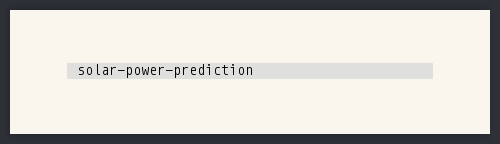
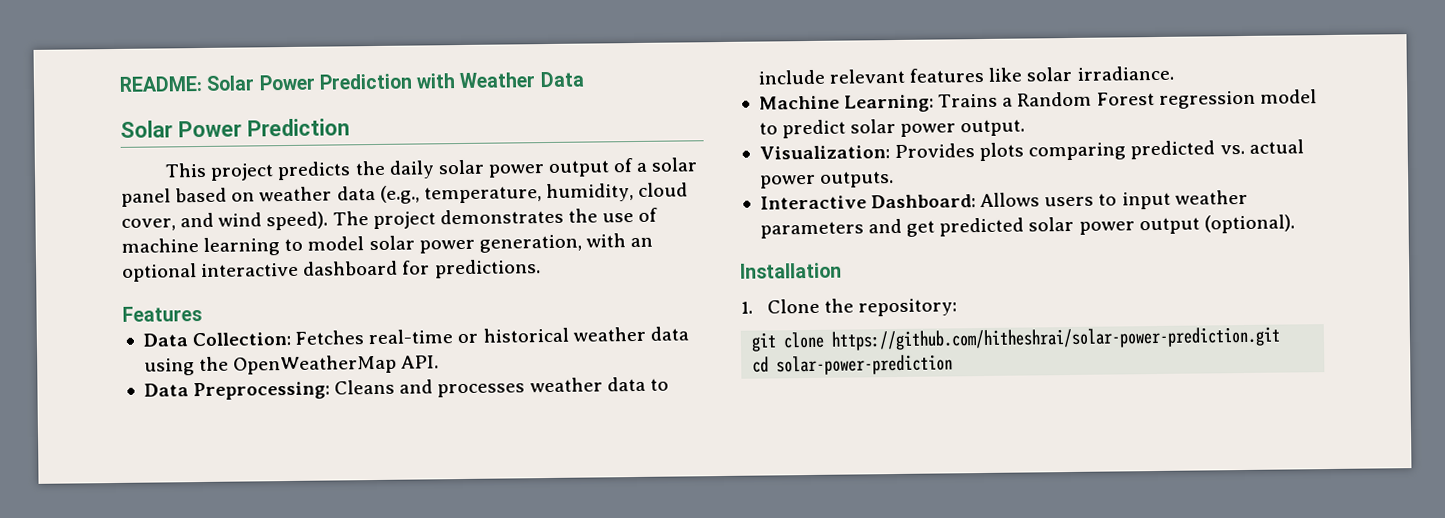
- solar-power-prediction
+ README: Solar Power Prediction with Weather Data
+ Solar Power Prediction
+ This project predicts the daily solar power output of a solar panel based on weather data (e.g., temperature, humidity, cloud cover, and wind speed). The project demonstrates the use of machine learning to model solar power generation, with an optional interactive dashboard for predictions.
+ Features
+ Data Collection: Fetches real-time or historical weather data using the OpenWeatherMap API.
+ Data Preprocessing: Cleans and processes weather data to include relevant features like solar irradiance.
+ Machine Learning: Trains a Random Forest regression model to predict solar power output.
+ Visualization: Provides plots comparing predicted vs. actual power outputs.
+ Interactive Dashboard: Allows users to input weather parameters and get predicted solar power output (optional).
+ Installation
+ 1. Clone the repository:
+ git clone https://github.com/hitheshrai/solar-power-prediction.git
+ cd solar-power-prediction

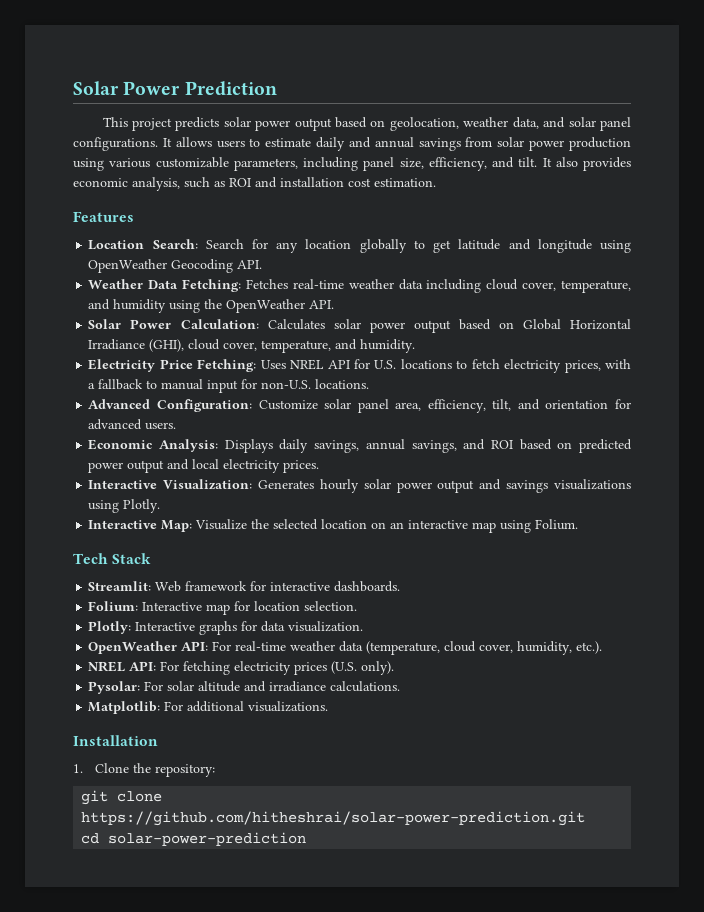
- README: Solar Power Prediction with Weather Data
- This project predicts the daily solar power output of a solar panel based on weather data (e.g., temperature, humidity, cloud cover, and wind speed). The project demonstrates the use of machine learning to model solar power generation, with an optional interactive dashboard for predictions.
+ This project predicts solar power output based on geolocation, weather data, and solar panel configurations. It allows users to estimate daily and annual savings from solar power production using various customizable parameters, including panel size, efficiency, and tilt. It also provides economic analysis, such as ROI and installation cost estimation.
  Features
- Data Collection: Fetches real-time or historical weather data using the OpenWeatherMap API.
- Data Preprocessing: Cleans and processes weather data to include relevant features like solar irradiance.
- Machine Learning: Trains a Random Forest regression model to predict solar power output.
- Visualization: Provides plots comparing predicted vs. actual power outputs.
- Interactive Dashboard: Allows users to input weather parameters and get predicted solar power output (optional).
+ Location Search: Search for any location globally to get latitude and longitude using OpenWeather Geocoding API.
+ Weather Data Fetching: Fetches real-time weather data including cloud cover, temperature, and humidity using the OpenWeather API.
+ Solar Power Calculation: Calculates solar power output based on Global Horizontal Irradiance (GHI), cloud cover, temperature, and humidity.
+ Electricity Price Fetching: Uses NREL API for U.S. locations to fetch electricity prices, with a fallback to manual input for non-U.S. locations.
+ Advanced Configuration: Customize solar panel area, efficiency, tilt, and orientation for advanced users.
+ Economic Analysis: Displays daily savings, annual savings, and ROI based on predicted power output and local electricity prices.
+ Interactive Visualization: Generates hourly solar power output and savings visualizations using Plotly.
+ Interactive Map: Visualize the selected location on an interactive map using Folium.
+ Tech Stack
+ Streamlit: Web framework for interactive dashboards.
+ Folium: Interactive map for location selection.
+ Plotly: Interactive graphs for data visualization.
+ OpenWeather API: For real-time weather data (temperature, cloud cover, humidity, etc.).
+ NREL API: For fetching electricity prices (U.S. only).
+ Pysolar: For solar altitude and irradiance calculations.
+ Matplotlib: For additional visualizations.

